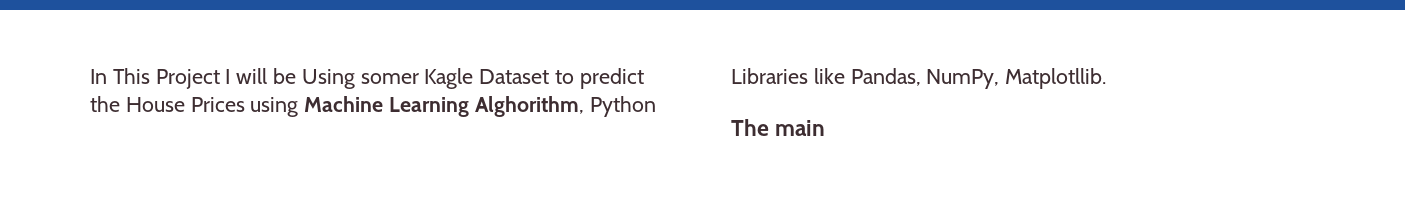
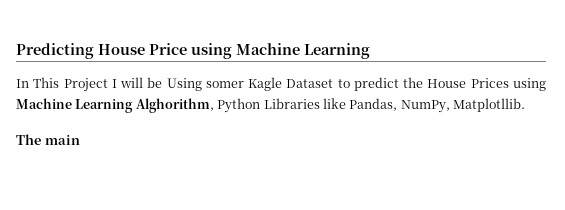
+ Predicting House Price using Machine Learning

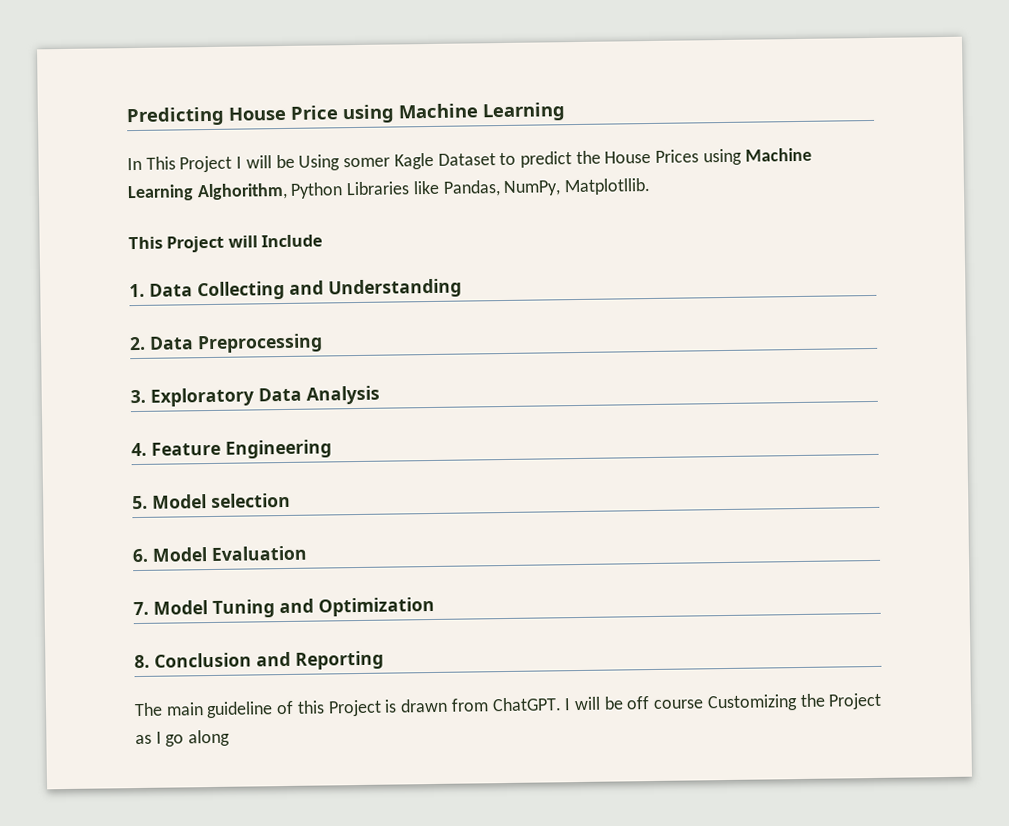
- The main
+ This Project will Include
+ 1. Data Collecting and Understanding
+ 2. Data Preprocessing
+ 3. Exploratory Data Analysis
+ 4. Feature Engineering
+ 5. Model selection
+ 6. Model Evaluation
+ 7. Model Tuning and Optimization
+ 8. Conclusion and Reporting
+ The main guideline of this Project is drawn from ChatGPT. I will be off course Customizing the Project as I go along

